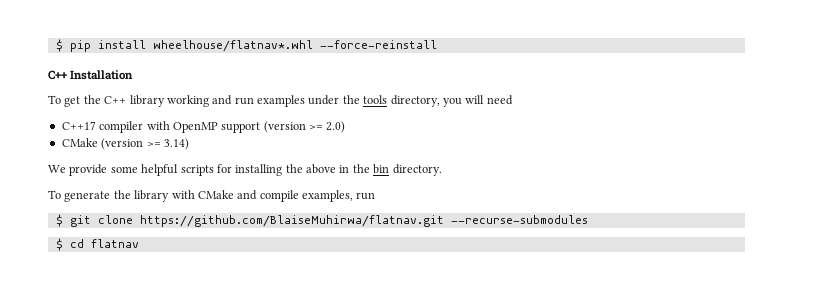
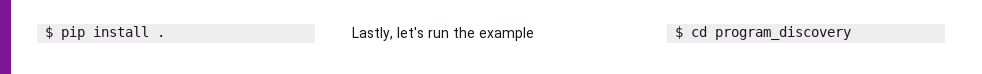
- $ pip install wheelhouse/flatnav*.whl --force-reinstall
- C++ Installation
- To get the C++ library working and run examples under the tools directory, you will need
- C++17 compiler with OpenMP support (version >= 2.0)
- CMake (version >= 3.14)
- We provide some helpful scripts for installing the above in the bin directory.
- To generate the library with CMake and compile examples, run
- $ git clone https://github.com/BlaiseMuhirwa/flatnav.git --recurse-submodules
+ $ pip install .
+ Lastly, let's run the example
- $ cd flatnav
+ $ cd program_discovery

